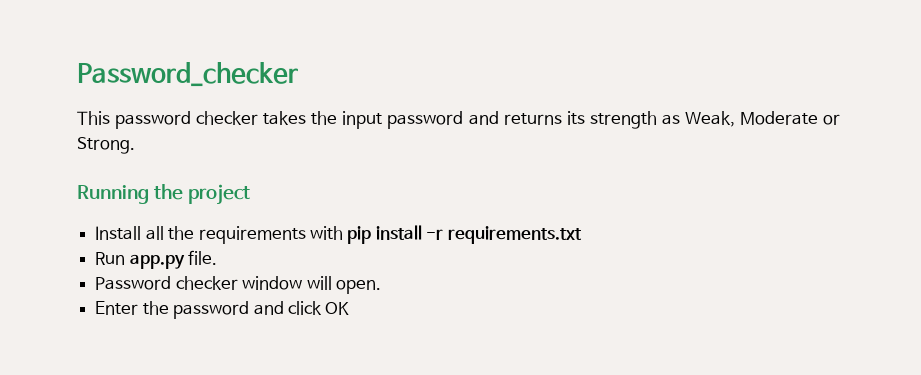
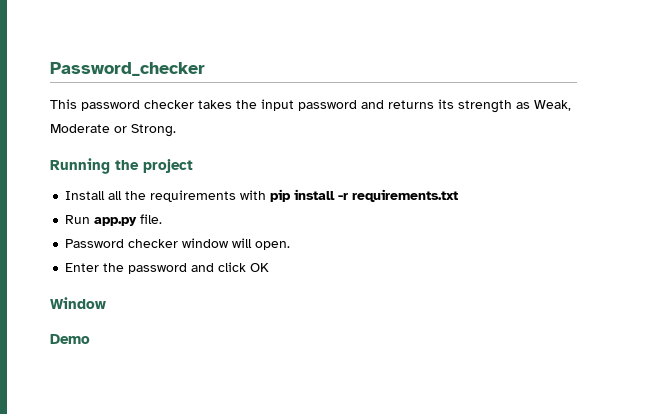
+ Window
+ Demo

